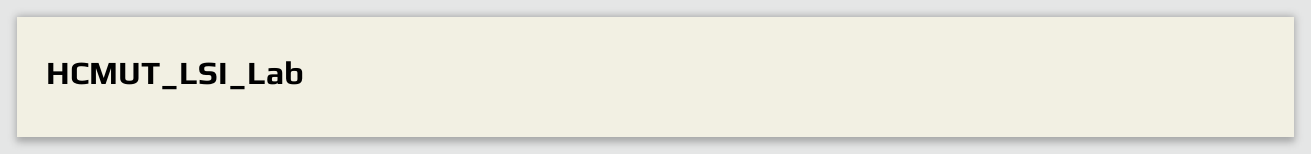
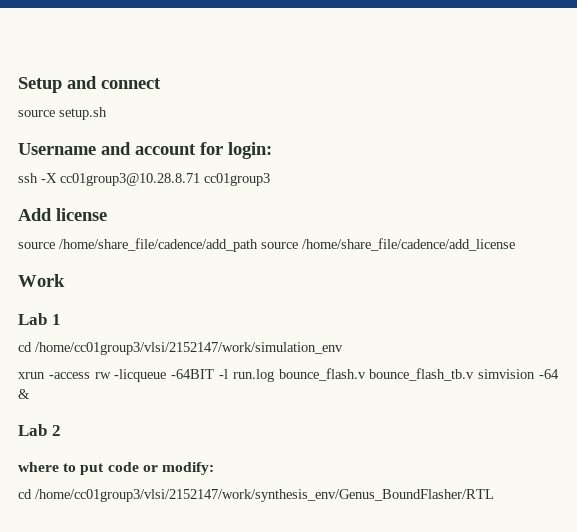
- HCMUT_LSI_Lab
+ Setup and connect
+ source setup.sh
+ Username and account for login:
+ ssh -X cc01group3@10.28.8.71 cc01group3
+ Add license
+ source /home/share_file/cadence/add_path source /home/share_file/cadence/add_license
+ Work
+ Lab 1
+ cd /home/cc01group3/vlsi/2152147/work/simulation_env
+ xrun -access rw -licqueue -64BIT -l run.log bounce_flash.v bounce_flash_tb.v simvision -64 &
+ Lab 2
+ where to put code or modify:
+ cd /home/cc01group3/vlsi/2152147/work/synthesis_env/Genus_BoundFlasher/RTL

